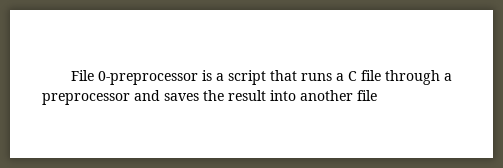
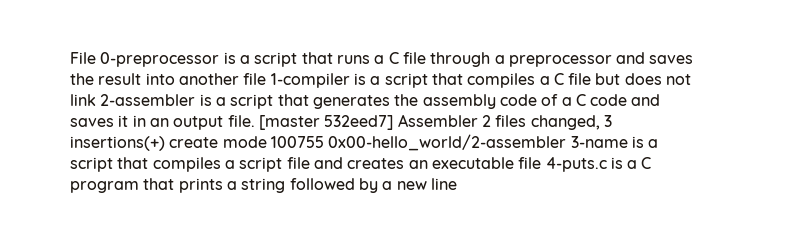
- File 0-preprocessor is a script that runs a C file through a preprocessor and saves the result into another file
+ File 0-preprocessor is a script that runs a C file through a preprocessor and saves the result into another file 1-compiler is a script that compiles a C file but does not link 2-assembler is a script that generates the assembly code of a C code and saves it in an output file. [master 532eed7] Assembler 2 files changed, 3 insertions(+) create mode 100755 0x00-hello_world/2-assembler 3-name is a script that compiles a script file and creates an executable file 4-puts.c is a C program that prints a string followed by a new line

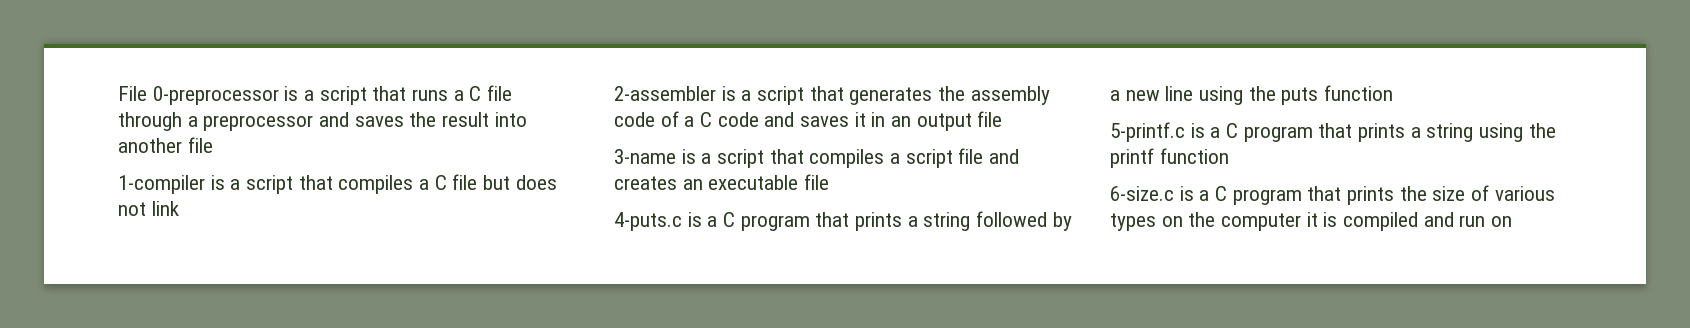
- File 0-preprocessor is a script that runs a C file through a preprocessor and saves the result into another file 1-compiler is a script that compiles a C file but does not link 2-assembler is a script that generates the assembly code of a C code and saves it in an output file. [master 532eed7] Assembler 2 files changed, 3 insertions(+) create mode 100755 0x00-hello_world/2-assembler 3-name is a script that compiles a script file and creates an executable file 4-puts.c is a C program that prints a string followed by a new line
+ File 0-preprocessor is a script that runs a C file through a preprocessor and saves the result into another file
+ 1-compiler is a script that compiles a C file but does not link
+ 2-assembler is a script that generates the assembly code of a C code and saves it in an output file
+ 3-name is a script that compiles a script file and creates an executable file
+ 4-puts.c is a C program that prints a string followed by a new line using the puts function
+ 5-printf.c is a C program that prints a string using the printf function
+ 6-size.c is a C program that prints the size of various types on the computer it is compiled and run on

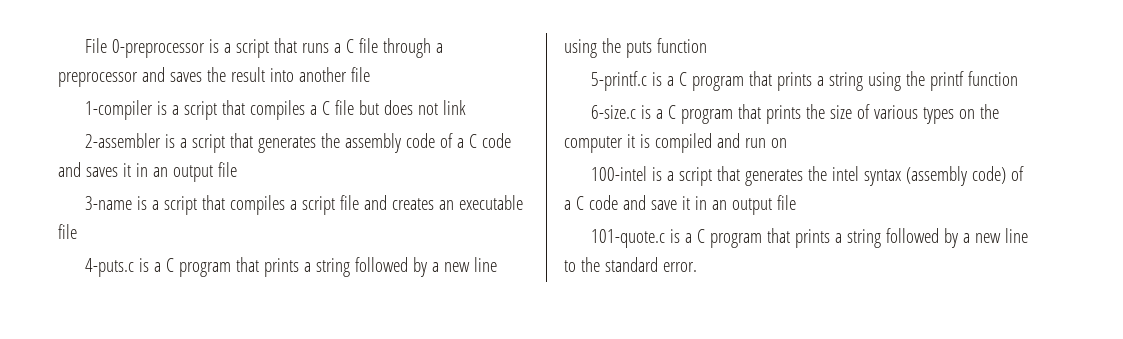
+ 100-intel is a script that generates the intel syntax (assembly code) of a C code and save it in an output file
+ 101-quote.c is a C program that prints a string followed by a new line to the standard error.

